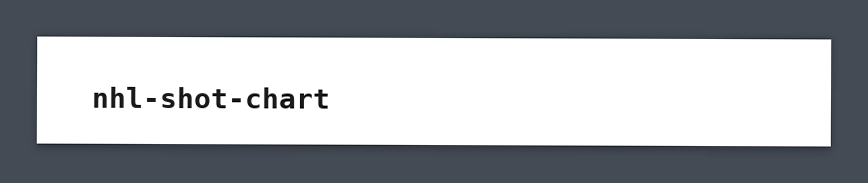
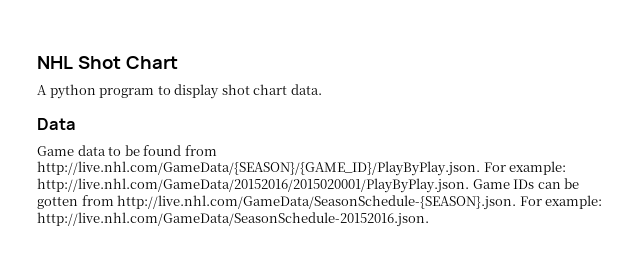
- nhl-shot-chart
+ NHL Shot Chart
+ A python program to display shot chart data.
+ Data
+ Game data to be found from http://live.nhl.com/GameData/{SEASON}/{GAME_ID}/PlayByPlay.json. For example: http://live.nhl.com/GameData/20152016/2015020001/PlayByPlay.json. Game IDs can be gotten from http://live.nhl.com/GameData/SeasonSchedule-{SEASON}.json. For example: http://live.nhl.com/GameData/SeasonSchedule-20152016.json.

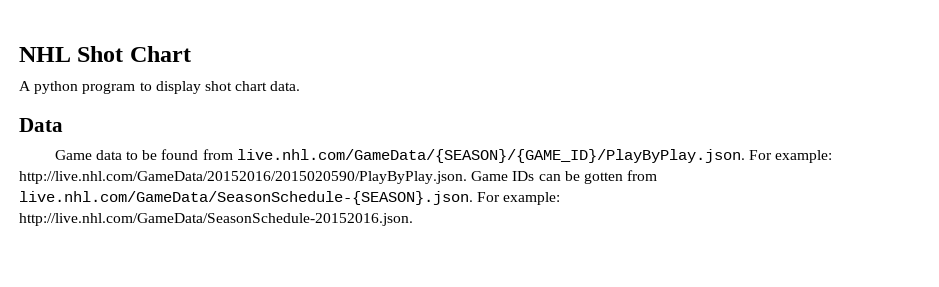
- Game data to be found from http://live.nhl.com/GameData/{SEASON}/{GAME_ID}/PlayByPlay.json. For example: http://live.nhl.com/GameData/20152016/2015020001/PlayByPlay.json. Game IDs can be gotten from http://live.nhl.com/GameData/SeasonSchedule-{SEASON}.json. For example: http://live.nhl.com/GameData/SeasonSchedule-20152016.json.
+ Game data to be found from live.nhl.com/GameData/{SEASON}/{GAME_ID}/PlayByPlay.json. For example: http://live.nhl.com/GameData/20152016/2015020590/PlayByPlay.json. Game IDs can be gotten from live.nhl.com/GameData/SeasonSchedule-{SEASON}.json. For example: http://live.nhl.com/GameData/SeasonSchedule-20152016.json.

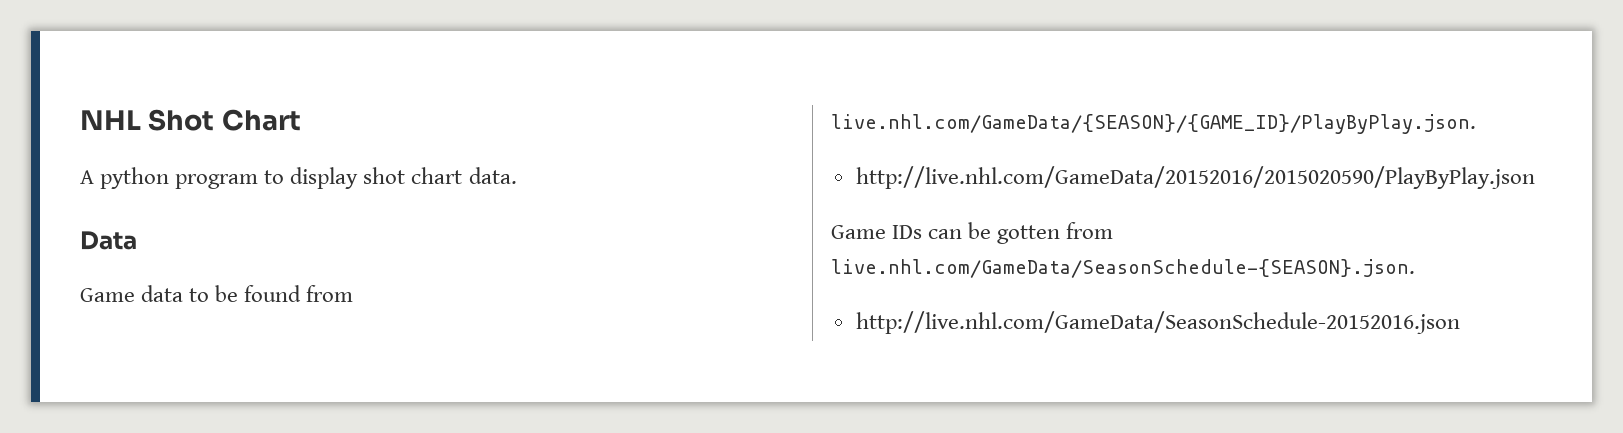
- Game data to be found from live.nhl.com/GameData/{SEASON}/{GAME_ID}/PlayByPlay.json. For example: http://live.nhl.com/GameData/20152016/2015020590/PlayByPlay.json. Game IDs can be gotten from live.nhl.com/GameData/SeasonSchedule-{SEASON}.json. For example: http://live.nhl.com/GameData/SeasonSchedule-20152016.json.
+ Game data to be found from live.nhl.com/GameData/{SEASON}/{GAME_ID}/PlayByPlay.json.
+ http://live.nhl.com/GameData/20152016/2015020590/PlayByPlay.json
+ Game IDs can be gotten from live.nhl.com/GameData/SeasonSchedule-{SEASON}.json.
+ http://live.nhl.com/GameData/SeasonSchedule-20152016.json

